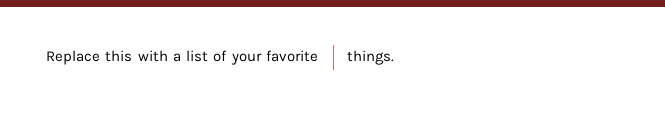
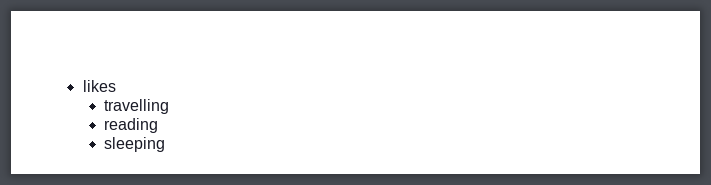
- Replace this with a list of your favorite things.
+ likes
+ travelling
+ reading
+ sleeping

